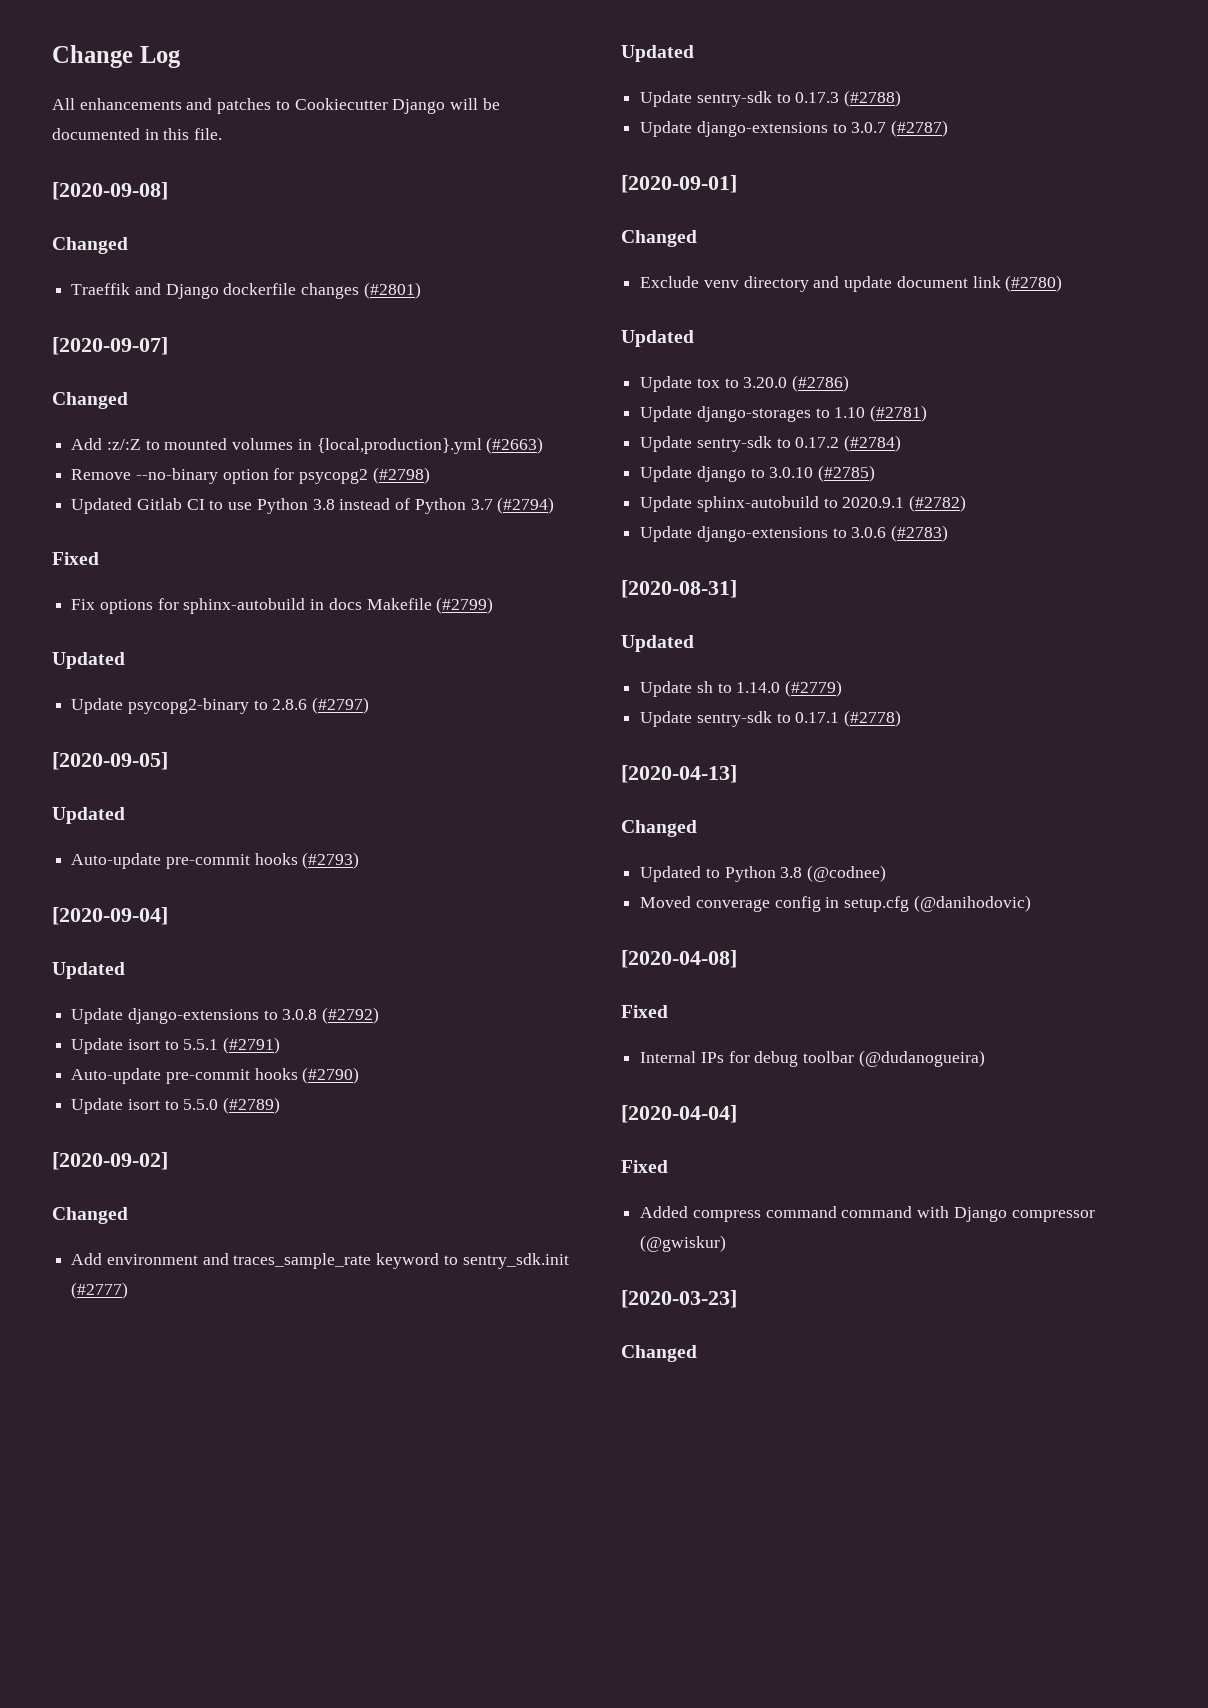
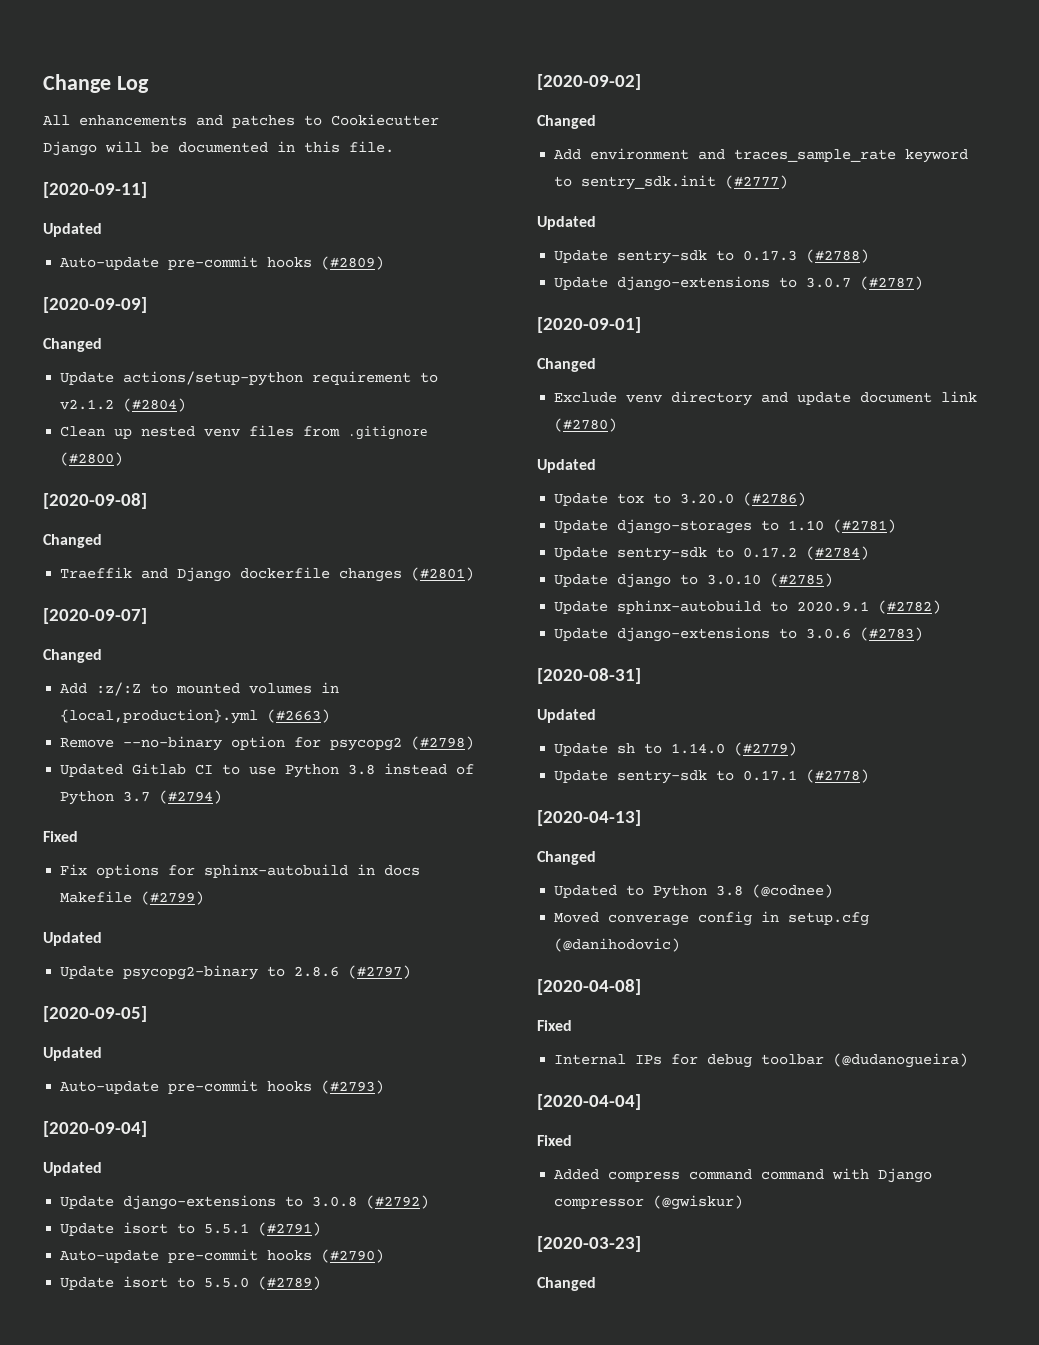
+ [2020-09-11]
+ Updated
+ Auto-update pre-commit hooks (#2809)
+ [2020-09-09]
+ Changed
+ Update actions/setup-python requirement to v2.1.2 (#2804)
+ Clean up nested venv files from .gitignore (#2800)

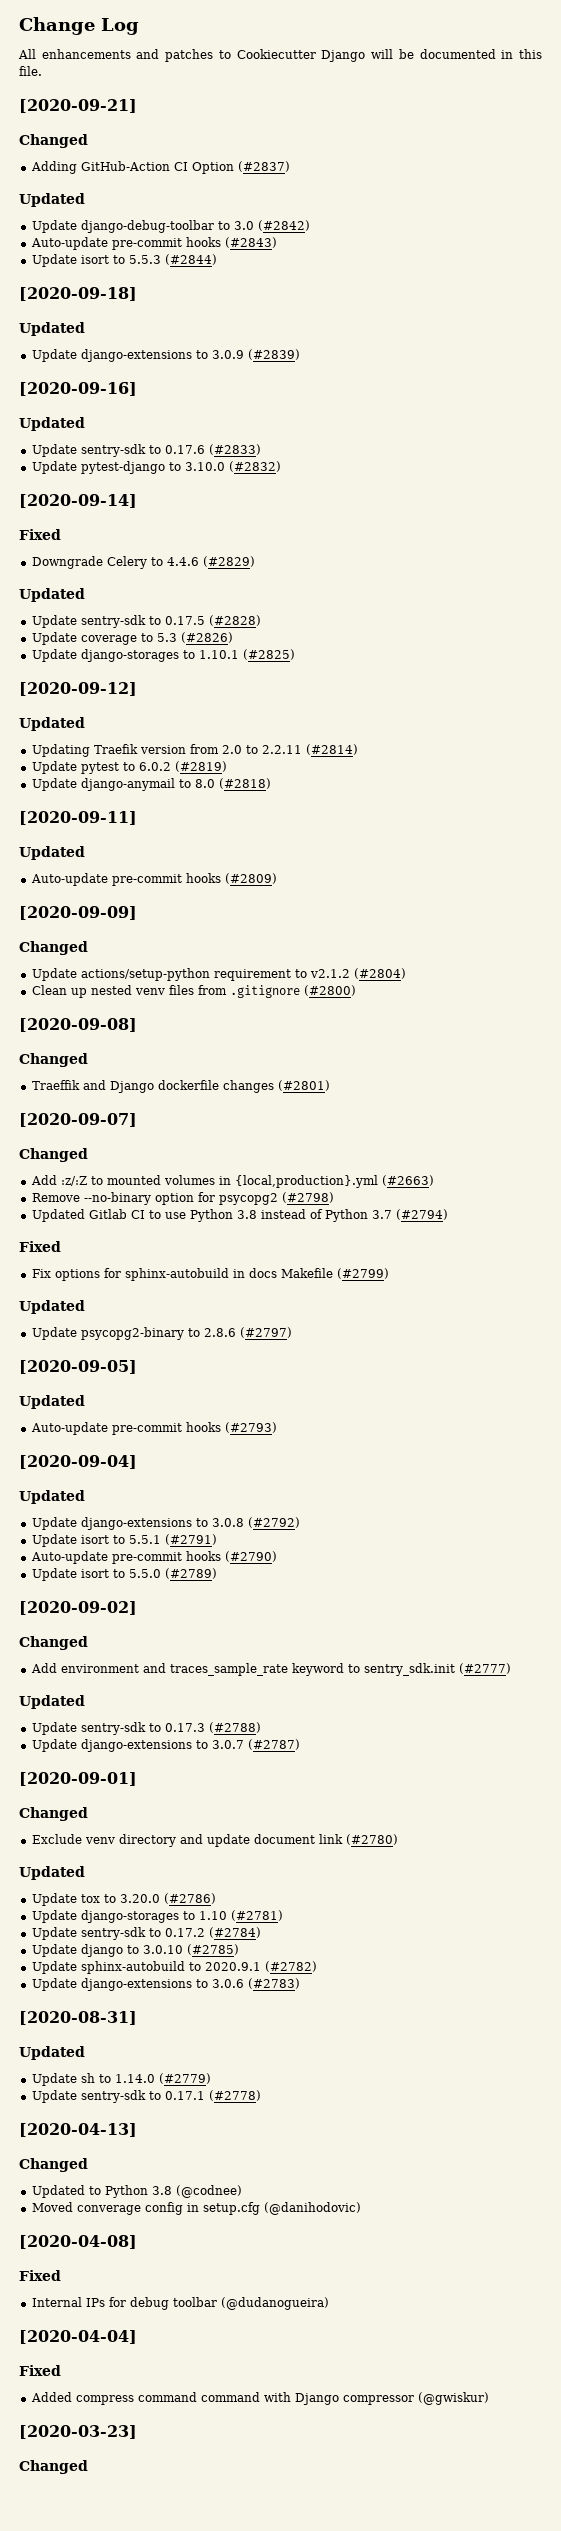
+ [2020-09-21]
+ Changed
+ Adding GitHub-Action CI Option (#2837)
+ Updated
+ Update django-debug-toolbar to 3.0 (#2842)
+ Auto-update pre-commit hooks (#2843)
+ Update isort to 5.5.3 (#2844)
+ [2020-09-18]
+ Updated
+ Update django-extensions to 3.0.9 (#2839)
+ [2020-09-16]
+ Updated
+ Update sentry-sdk to 0.17.6 (#2833)
+ Update pytest-django to 3.10.0 (#2832)
+ [2020-09-14]
+ Fixed
+ Downgrade Celery to 4.4.6 (#2829)
+ Updated
+ Update sentry-sdk to 0.17.5 (#2828)
+ Update coverage to 5.3 (#2826)
+ Update django-storages to 1.10.1 (#2825)
+ [2020-09-12]
+ Updated
+ Updating Traefik version from 2.0 to 2.2.11 (#2814)
+ Update pytest to 6.0.2 (#2819)
+ Update django-anymail to 8.0 (#2818)

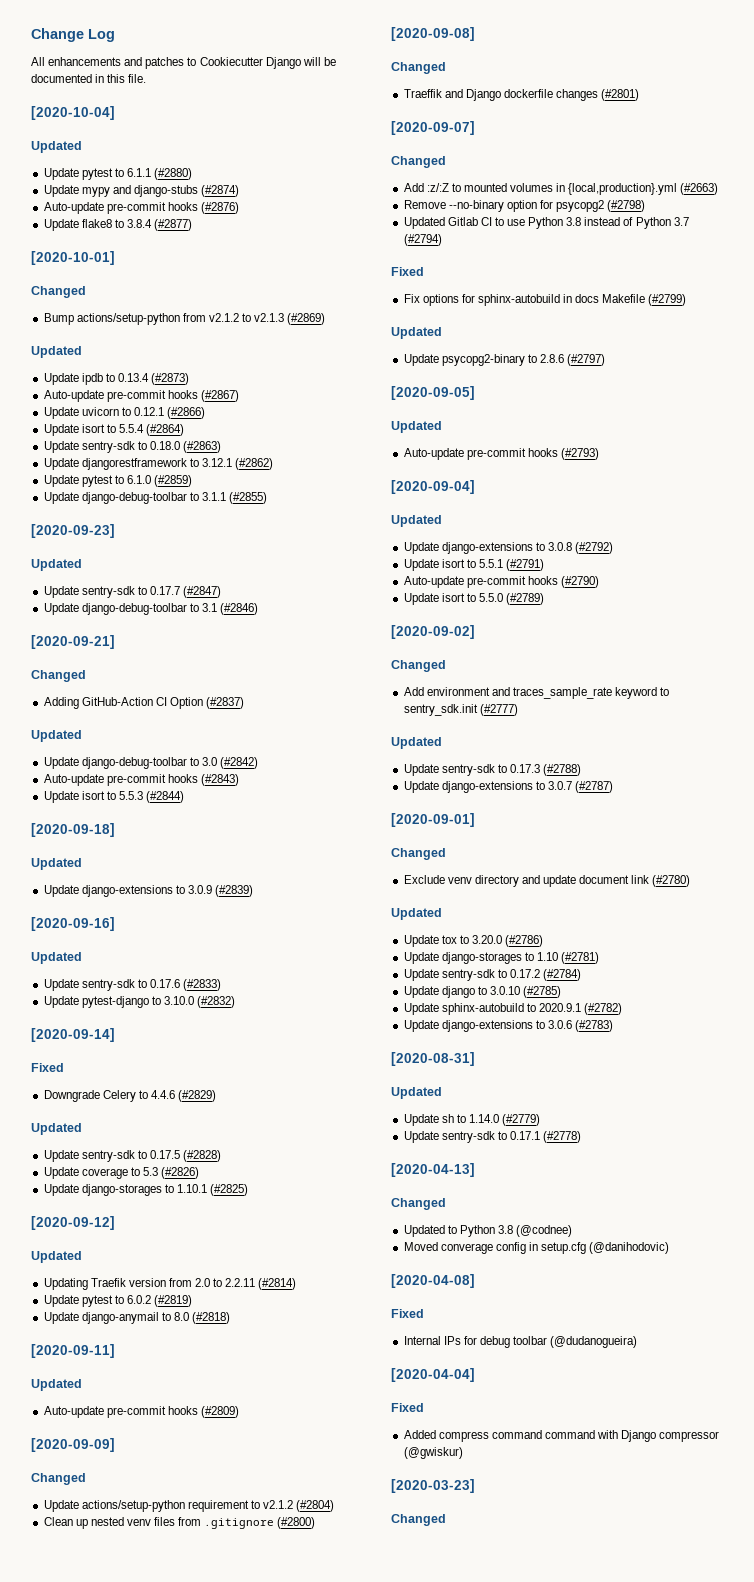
+ [2020-10-04]
+ Updated
+ Update pytest to 6.1.1 (#2880)
+ Update mypy and django-stubs (#2874)
+ Auto-update pre-commit hooks (#2876)
+ Update flake8 to 3.8.4 (#2877)
+ [2020-10-01]
+ Changed
+ Bump actions/setup-python from v2.1.2 to v2.1.3 (#2869)
+ Updated
+ Update ipdb to 0.13.4 (#2873)
+ Auto-update pre-commit hooks (#2867)
+ Update uvicorn to 0.12.1 (#2866)
+ Update isort to 5.5.4 (#2864)
+ Update sentry-sdk to 0.18.0 (#2863)
+ Update djangorestframework to 3.12.1 (#2862)
+ Update pytest to 6.1.0 (#2859)
+ Update django-debug-toolbar to 3.1.1 (#2855)
+ [2020-09-23]
+ Updated
+ Update sentry-sdk to 0.17.7 (#2847)
+ Update django-debug-toolbar to 3.1 (#2846)

